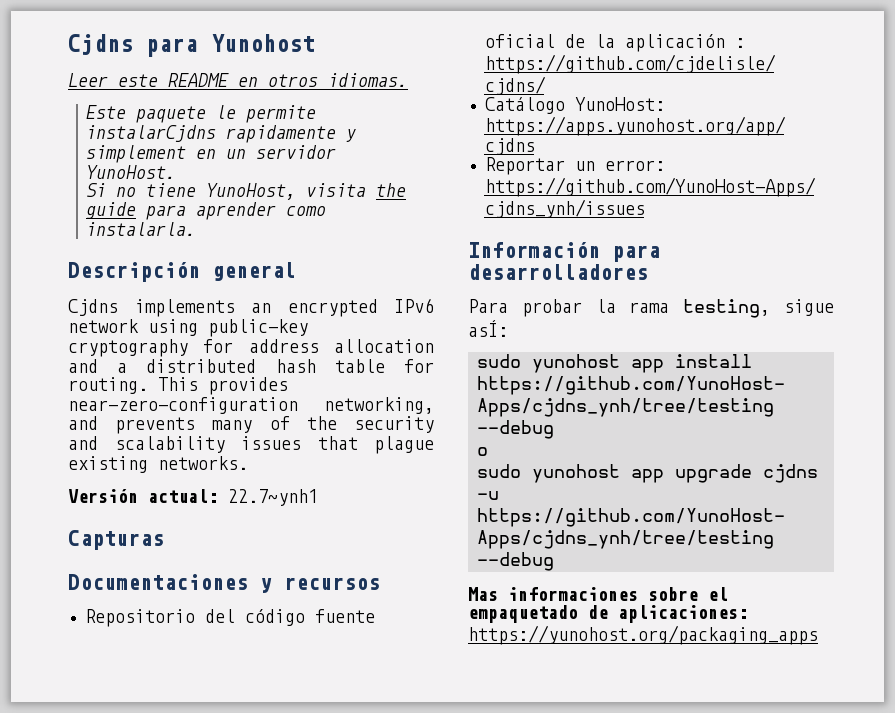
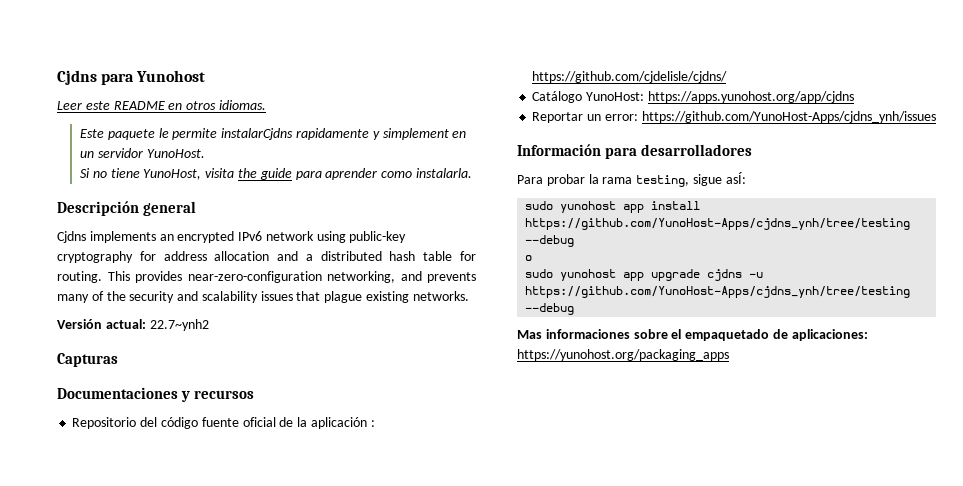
- Versión actual: 22.7~ynh1
+ Versión actual: 22.7~ynh2

